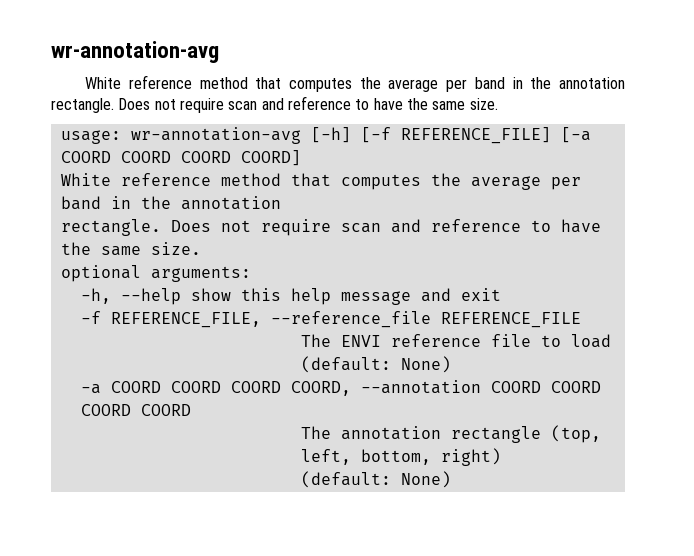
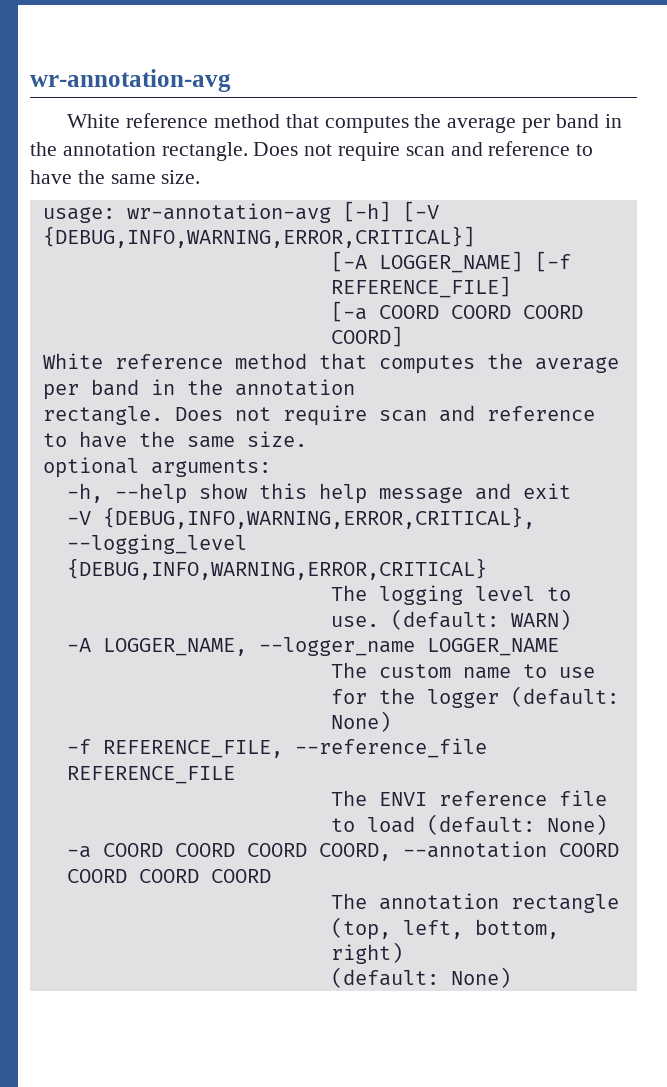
- usage: wr-annotation-avg [-h] [-f REFERENCE_FILE] [-a COORD COORD COORD COORD]
+ usage: wr-annotation-avg [-h] [-V {DEBUG,INFO,WARNING,ERROR,CRITICAL}]
+ [-A LOGGER_NAME] [-f REFERENCE_FILE]
+ [-a COORD COORD COORD COORD]
+ -V {DEBUG,INFO,WARNING,ERROR,CRITICAL}, --logging_level {DEBUG,INFO,WARNING,ERROR,CRITICAL}
+ The logging level to use. (default: WARN)
+ -A LOGGER_NAME, --logger_name LOGGER_NAME
+ The custom name to use for the logger (default: None)

